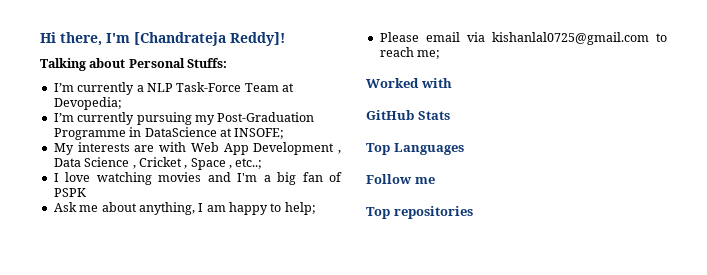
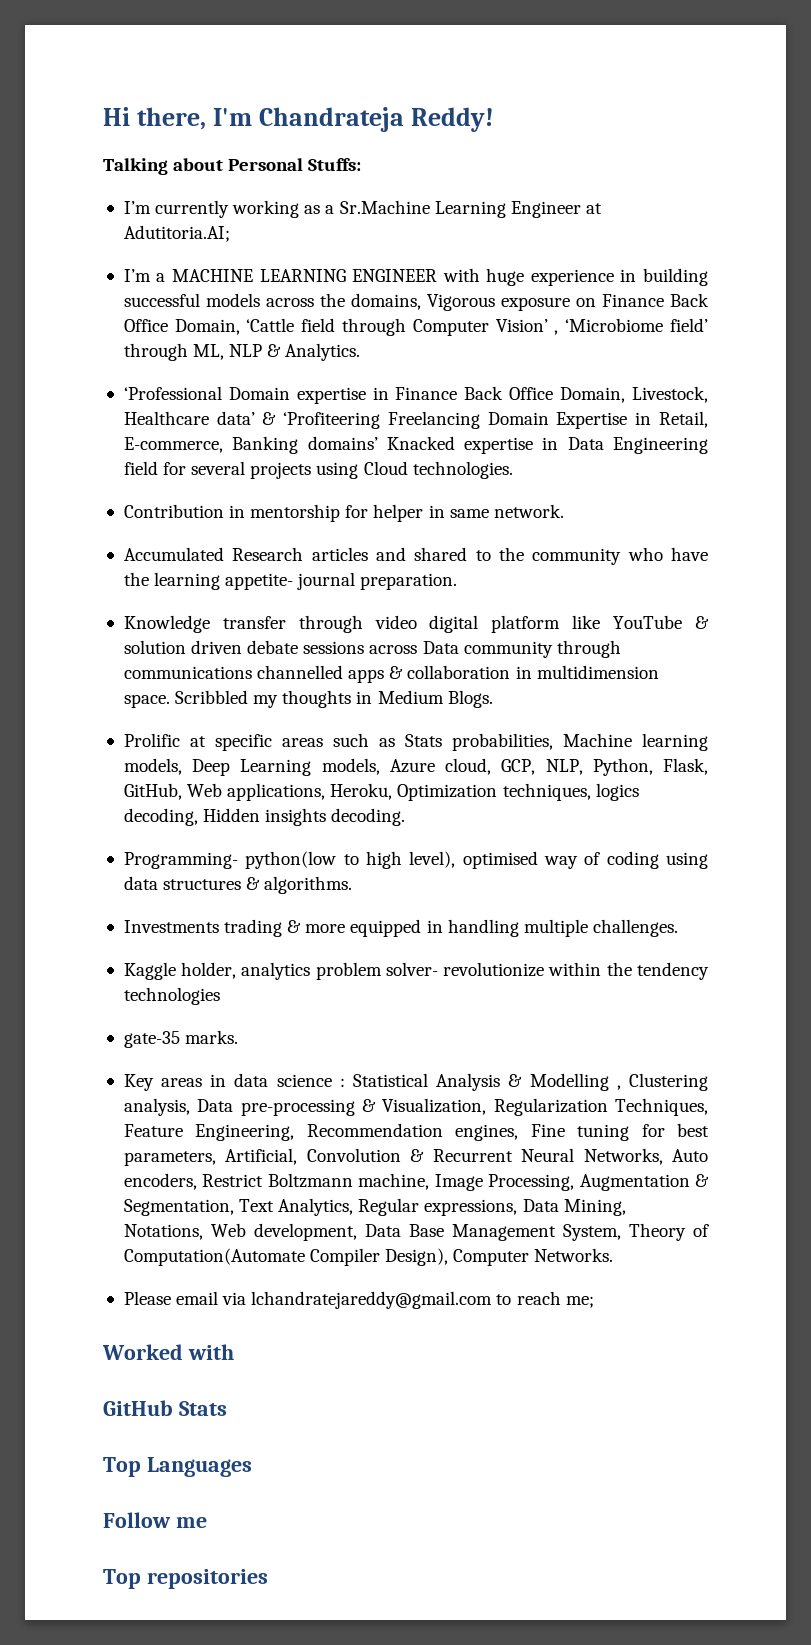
- Hi there, I'm [Chandrateja Reddy]!
+ Hi there, I'm Chandrateja Reddy!
- I’m currently a NLP Task-Force Team at Devopedia;
- I’m currently pursuing my Post-Graduation Programme in DataScience at INSOFE;
- My interests are with Web App Development , Data Science , Cricket , Space , etc..;
- I love watching movies and I'm a big fan of PSPK
- Ask me about anything, I am happy to help;
+ I’m currently working as a Sr.Machine Learning Engineer at Adutitoria.AI;
+ I’m a MACHINE LEARNING ENGINEER with huge experience in building successful models across the domains, Vigorous exposure on Finance Back Office Domain, ‘Cattle field through Computer Vision’ , ‘Microbiome field’ through ML, NLP & Analytics.
+ ‘Professional Domain expertise in Finance Back Office Domain, Livestock, Healthcare data’ & ‘Profiteering Freelancing Domain Expertise in Retail, E-commerce, Banking domains’ Knacked expertise in Data Engineering field for several projects using Cloud technologies.
+ Contribution in mentorship for helper in same network.
+ Accumulated Research articles and shared to the community who have the learning appetite- journal preparation.
+ Knowledge transfer through video digital platform like YouTube & solution driven debate sessions across Data community through communications channelled apps & collaboration in multidimension space. Scribbled my thoughts in Medium Blogs.
+ Prolific at specific areas such as Stats probabilities, Machine learning models, Deep Learning models, Azure cloud, GCP, NLP, Python, Flask, GitHub, Web applications, Heroku, Optimization techniques, logics decoding, Hidden insights decoding.
+ Programming- python(low to high level), optimised way of coding using data structures & algorithms.
+ Investments trading & more equipped in handling multiple challenges.
+ Kaggle holder, analytics problem solver- revolutionize within the tendency technologies
+ gate-35 marks.
+ Key areas in data science : Statistical Analysis & Modelling , Clustering analysis, Data pre-processing & Visualization, Regularization Techniques, Feature Engineering, Recommendation engines, Fine tuning for best parameters, Artificial, Convolution & Recurrent Neural Networks, Auto encoders, Restrict Boltzmann machine, Image Processing, Augmentation & Segmentation, Text Analytics, Regular expressions, Data Mining, Notations, Web development, Data Base Management System, Theory of Computation(Automate Compiler Design), Computer Networks.
- Please email via kishanlal0725@gmail.com to reach me;
+ Please email via lchandratejareddy@gmail.com to reach me;

